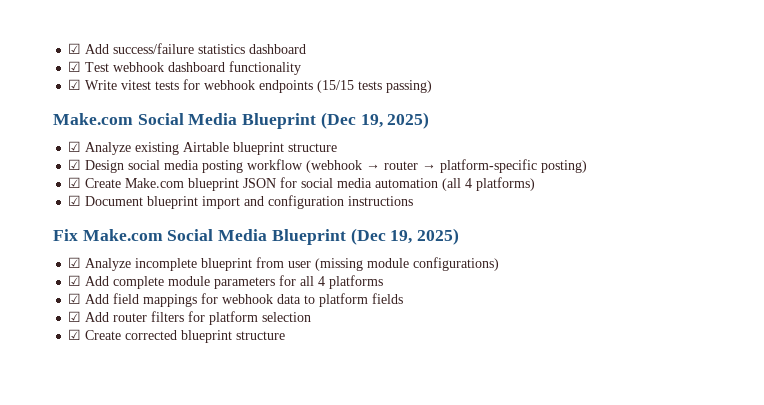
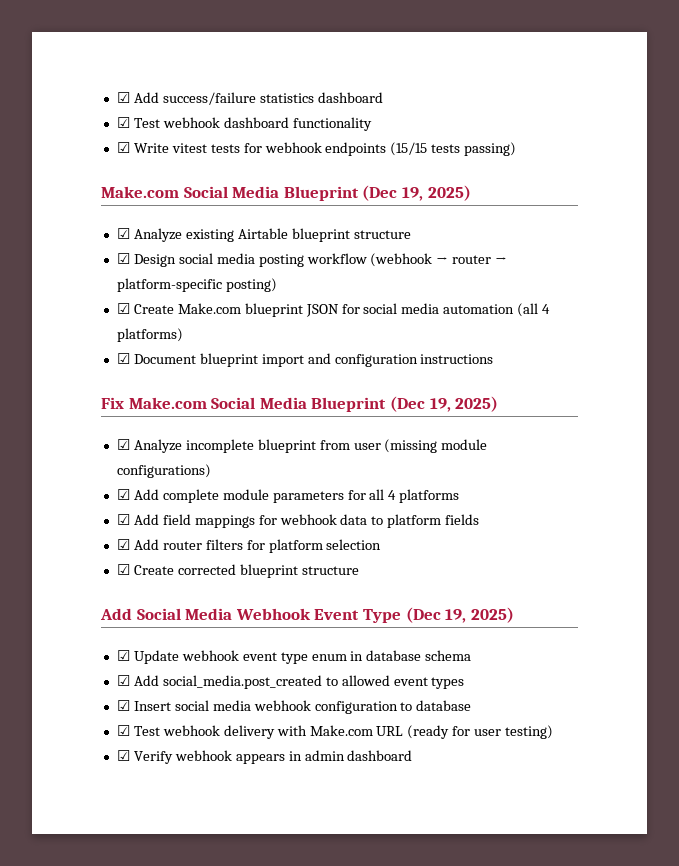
+ Add Social Media Webhook Event Type (Dec 19, 2025)
+ ☑ Update webhook event type enum in database schema
+ ☑ Add social_media.post_created to allowed event types
+ ☑ Insert social media webhook configuration to database
+ ☑ Test webhook delivery with Make.com URL (ready for user testing)
+ ☑ Verify webhook appears in admin dashboard

